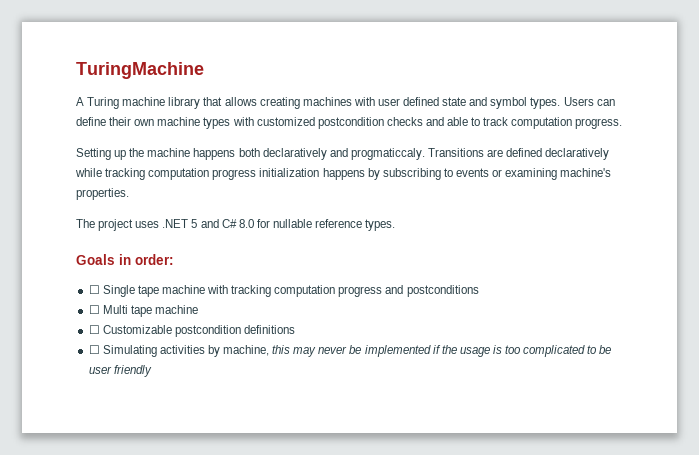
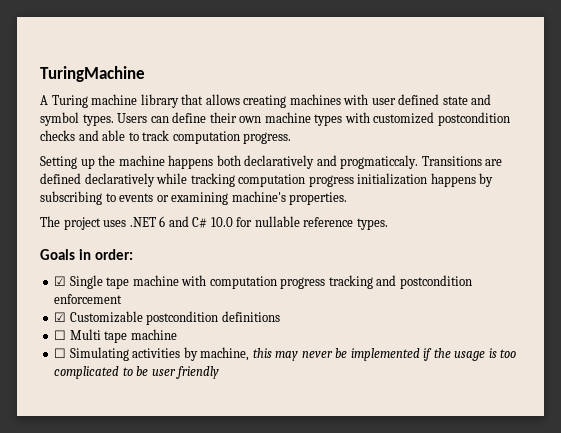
- The project uses .NET 5 and C# 8.0 for nullable reference types.
+ The project uses .NET 6 and C# 10.0 for nullable reference types.
- ☐ Single tape machine with tracking computation progress and postconditions
+ ☑ Single tape machine with computation progress tracking and postcondition enforcement
+ ☑ Customizable postcondition definitions
- ☐ Customizable postcondition definitions

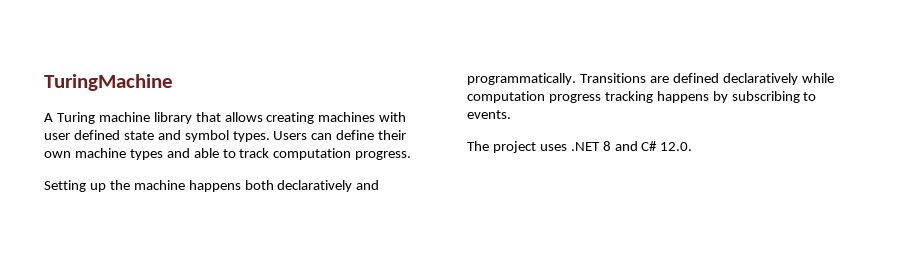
- Users can define their own machine types with customized postcondition checks and able to track computation progress.
+ Users can define their own machine types and able to track computation progress.
- Setting up the machine happens both declaratively and progmaticcaly.
+ Setting up the machine happens both declaratively and programmatically.
- Transitions are defined declaratively while tracking computation progress initialization happens by subscribing to events or examining machine's properties.
+ Transitions are defined declaratively while computation progress tracking happens by subscribing to events.
- The project uses .NET 6 and C# 10.0 for nullable reference types.
- Goals in order:
- ☑ Single tape machine with computation progress tracking and postcondition enforcement
- ☑ Customizable postcondition definitions
- ☐ Multi tape machine
- ☐ Simulating activities by machine, this may never be implemented if the usage is too complicated to be user friendly
+ The project uses .NET 8 and C# 12.0.

